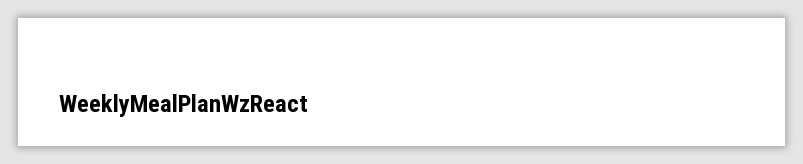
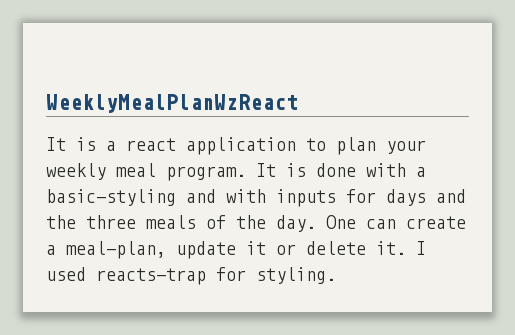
+ It is a react application to plan your weekly meal program. It is done with a basic-styling and with inputs for days and the three meals of the day. One can create a meal-plan, update it or delete it. I used reacts-trap for styling.

